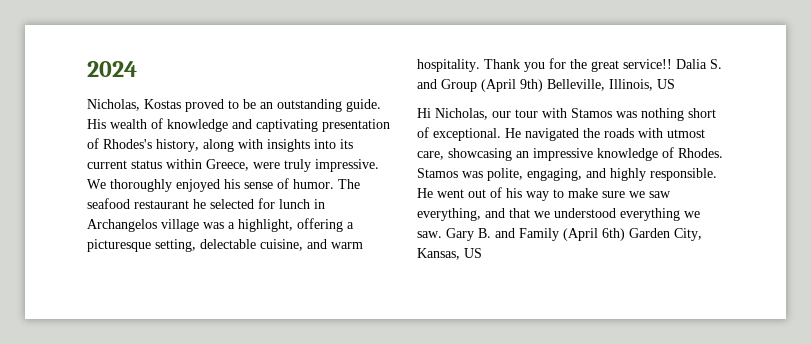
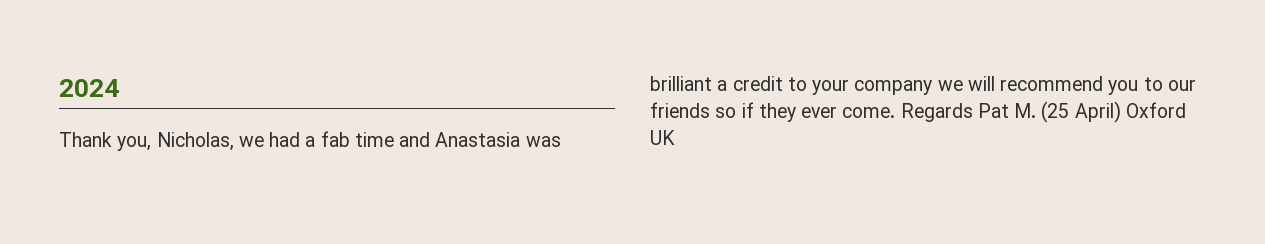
- Nicholas, Kostas proved to be an outstanding guide. His wealth of knowledge and captivating presentation of Rhodes's history, along with insights into its current status within Greece, were truly impressive. We thoroughly enjoyed his sense of humor. The seafood restaurant he selected for lunch in Archangelos village was a highlight, offering a picturesque setting, delectable cuisine, and warm hospitality. Thank you for the great service!! Dalia S. and Group (April 9th) Belleville, Illinois, US
- Hi Nicholas, our tour with Stamos was nothing short of exceptional. He navigated the roads with utmost care, showcasing an impressive knowledge of Rhodes. Stamos was polite, engaging, and highly responsible. He went out of his way to make sure we saw everything, and that we understood everything we saw. Gary B. and Family (April 6th) Garden City, Kansas, US
+ Thank you, Nicholas, we had a fab time and Anastasia was brilliant a credit to your company we will recommend you to our friends so if they ever come. Regards Pat M. (25 April) Oxford UK

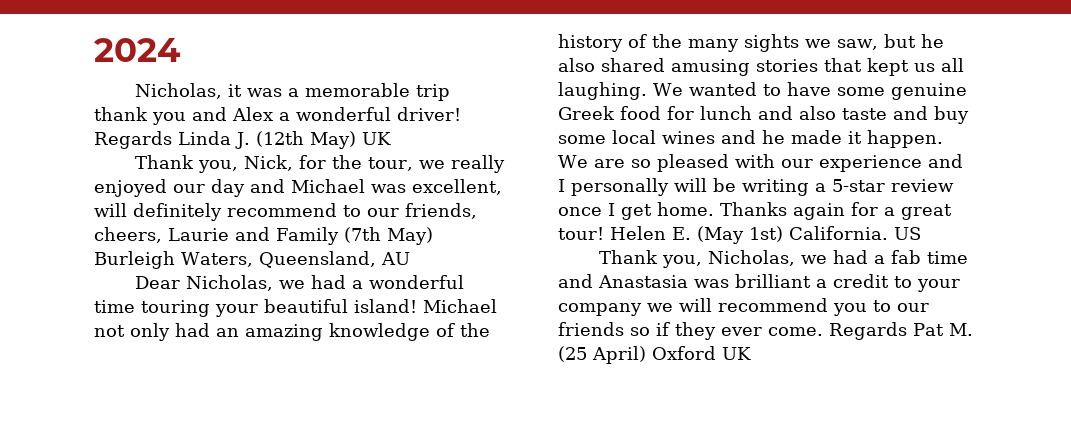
+ Nicholas, it was a memorable trip thank you and Alex a wonderful driver! Regards Linda J. (12th May) UK
+ Thank you, Nick, for the tour, we really enjoyed our day and Michael was excellent, will definitely recommend to our friends, cheers, Laurie and Family (7th May) Burleigh Waters, Queensland, AU
+ Dear Nicholas, we had a wonderful time touring your beautiful island! Michael not only had an amazing knowledge of the history of the many sights we saw, but he also shared amusing stories that kept us all laughing. We wanted to have some genuine Greek food for lunch and also taste and buy some local wines and he made it happen. We are so pleased with our experience and I personally will be writing a 5-star review once I get home. Thanks again for a great tour! Helen E. (May 1st) California. US

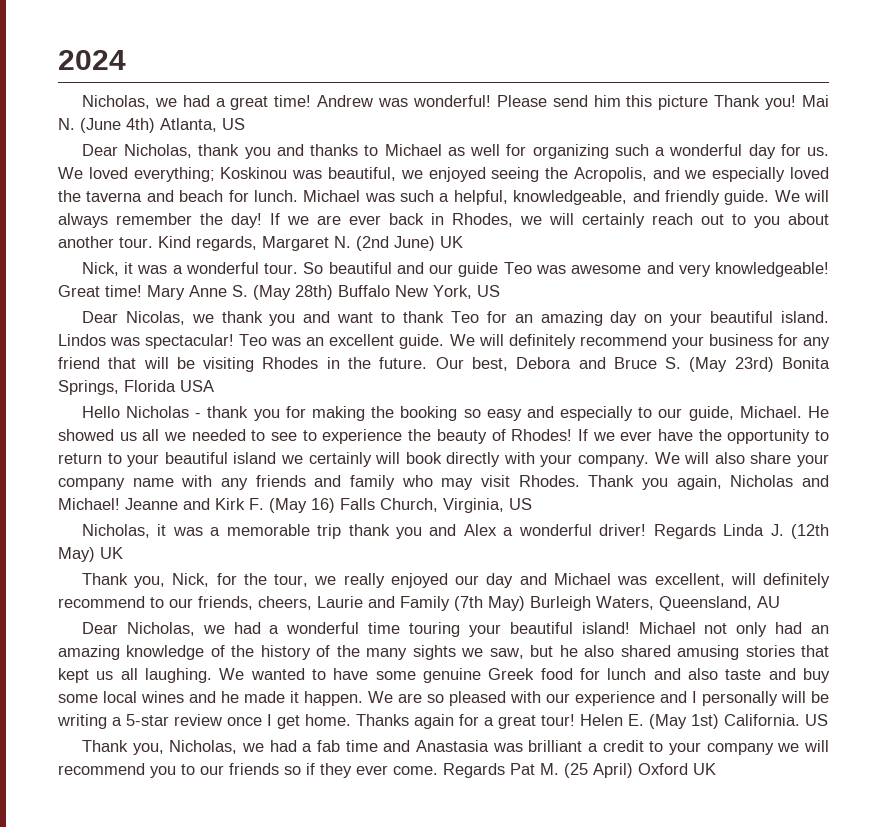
+ Nicholas, we had a great time! Andrew was wonderful! Please send him this picture Thank you! Mai N. (June 4th) Atlanta, US
+ Dear Nicholas, thank you and thanks to Michael as well for organizing such a wonderful day for us. We loved everything; Koskinou was beautiful, we enjoyed seeing the Acropolis, and we especially loved the taverna and beach for lunch. Michael was such a helpful, knowledgeable, and friendly guide. We will always remember the day! If we are ever back in Rhodes, we will certainly reach out to you about another tour. Kind regards, Margaret N. (2nd June) UK
+ Nick, it was a wonderful tour. So beautiful and our guide Teo was awesome and very knowledgeable! Great time! Mary Anne S. (May 28th) Buffalo New York, US
+ Dear Nicolas, we thank you and want to thank Teo for an amazing day on your beautiful island. Lindos was spectacular! Teo was an excellent guide. We will definitely recommend your business for any friend that will be visiting Rhodes in the future. Our best, Debora and Bruce S. (May 23rd) Bonita Springs, Florida USA
+ Hello Nicholas - thank you for making the booking so easy and especially to our guide, Michael. He showed us all we needed to see to experience the beauty of Rhodes! If we ever have the opportunity to return to your beautiful island we certainly will book directly with your company. We will also share your company name with any friends and family who may visit Rhodes. Thank you again, Nicholas and Michael! Jeanne and Kirk F. (May 16) Falls Church, Virginia, US

